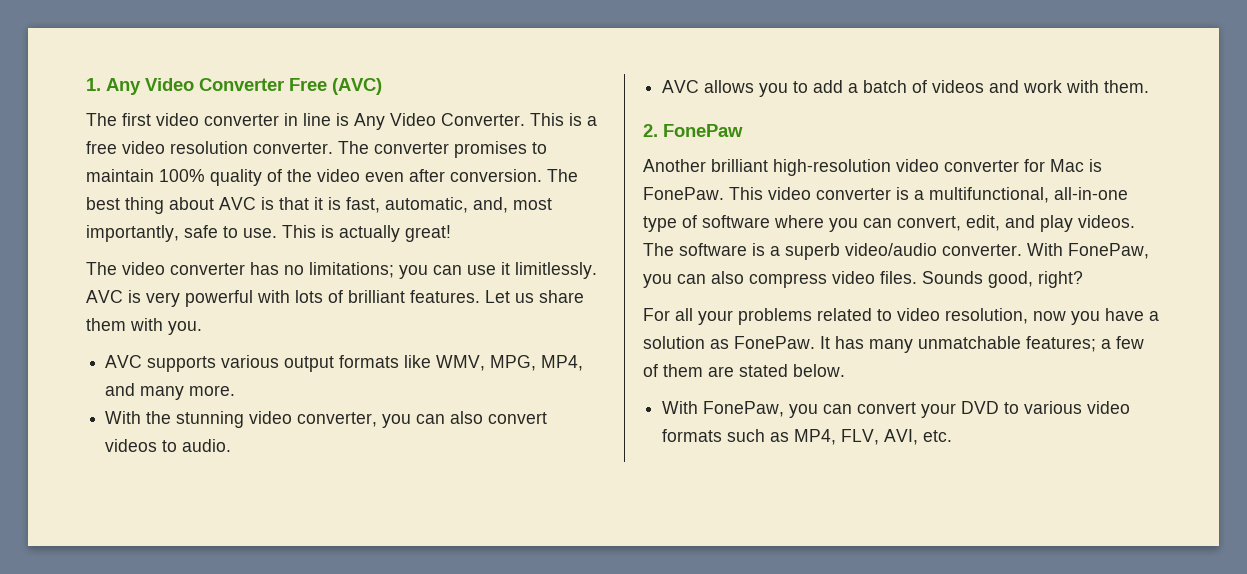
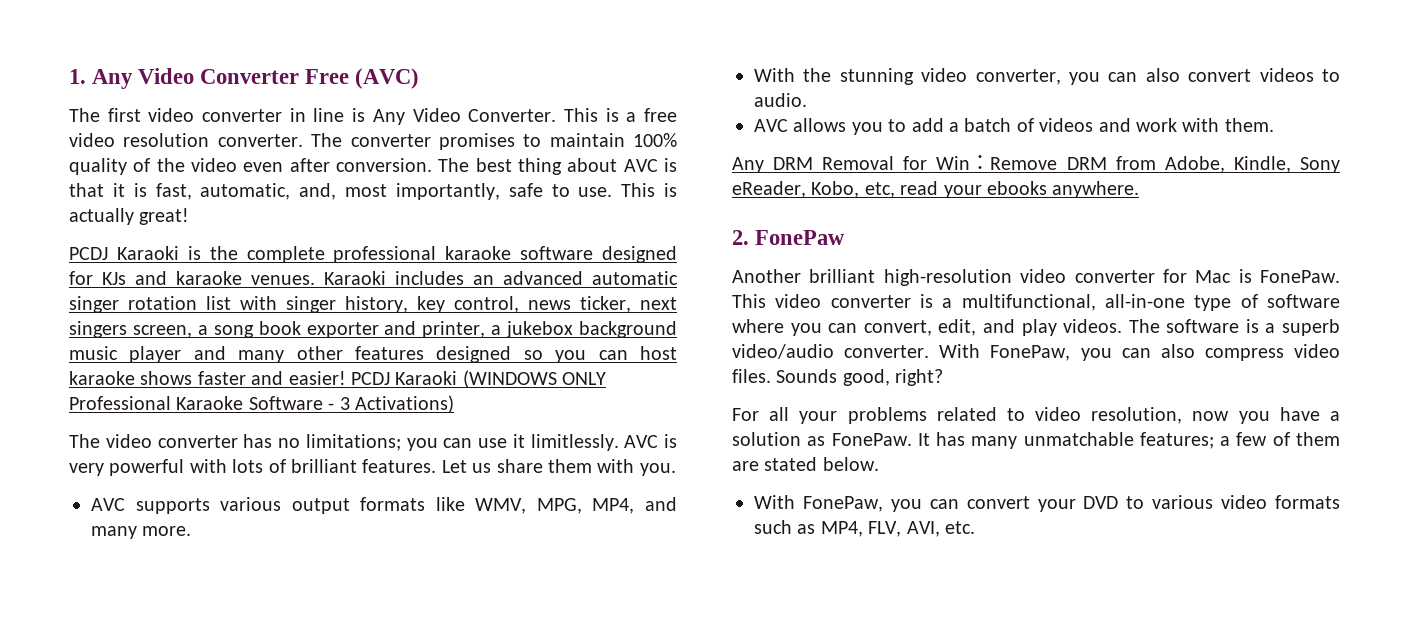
+ PCDJ Karaoki is the complete professional karaoke software designed for KJs and karaoke venues. Karaoki includes an advanced automatic singer rotation list with singer history, key control, news ticker, next singers screen, a song book exporter and printer, a jukebox background music player and many other features designed so you can host karaoke shows faster and easier! PCDJ Karaoki (WINDOWS ONLY Professional Karaoke Software - 3 Activations)
+ Any DRM Removal for Win：Remove DRM from Adobe, Kindle, Sony eReader, Kobo, etc, read your ebooks anywhere.

